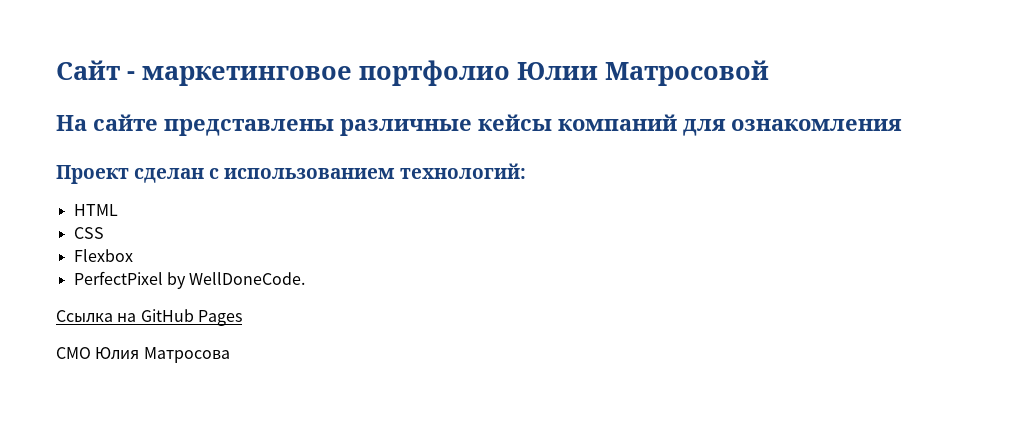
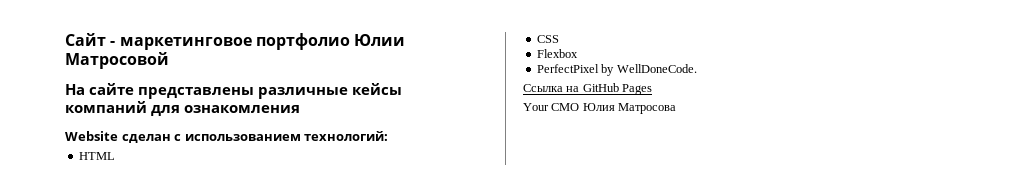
- Проект сделан с использованием технологий:
+ Website сделан с использованием технологий:
- CMO Юлия Матросова
+ Your CMO Юлия Матросова

